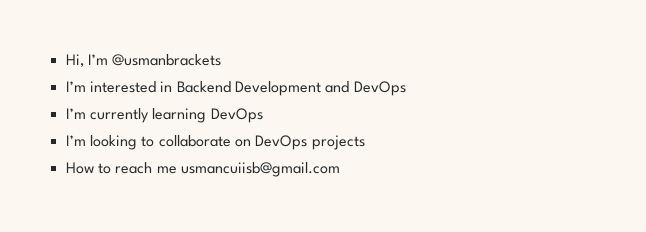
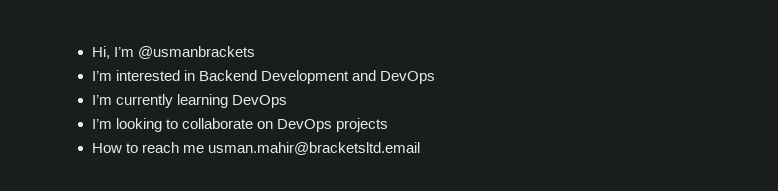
- How to reach me usmancuiisb@gmail.com
+ How to reach me usman.mahir@bracketsltd.email

